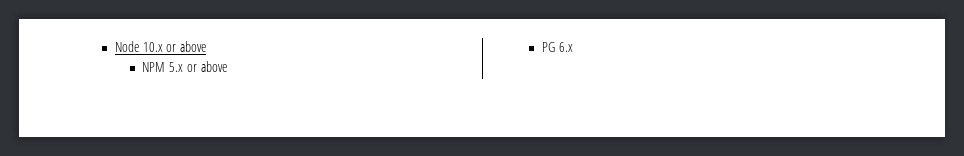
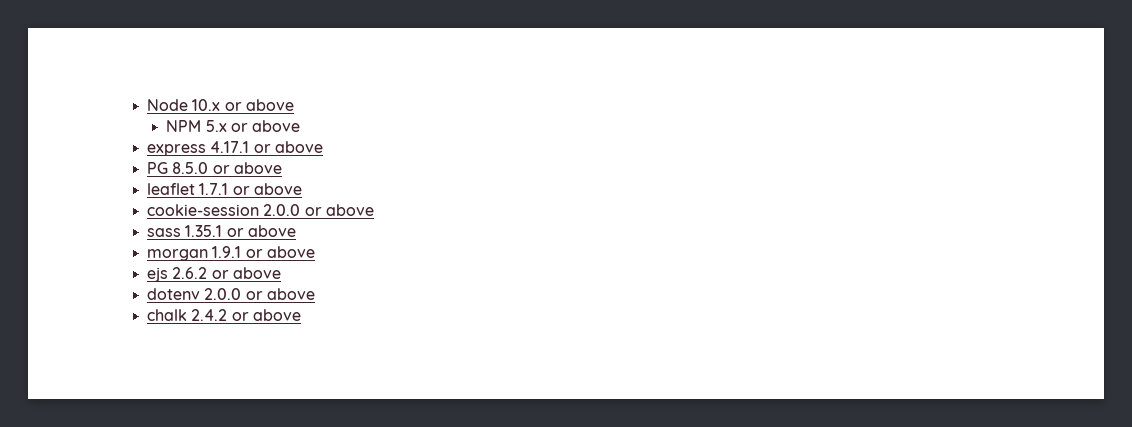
- PG 6.x
+ express 4.17.1 or above
+ PG 8.5.0 or above
+ leaflet 1.7.1 or above
+ cookie-session 2.0.0 or above
+ sass 1.35.1 or above
+ morgan 1.9.1 or above
+ ejs 2.6.2 or above
+ dotenv 2.0.0 or above
+ chalk 2.4.2 or above

